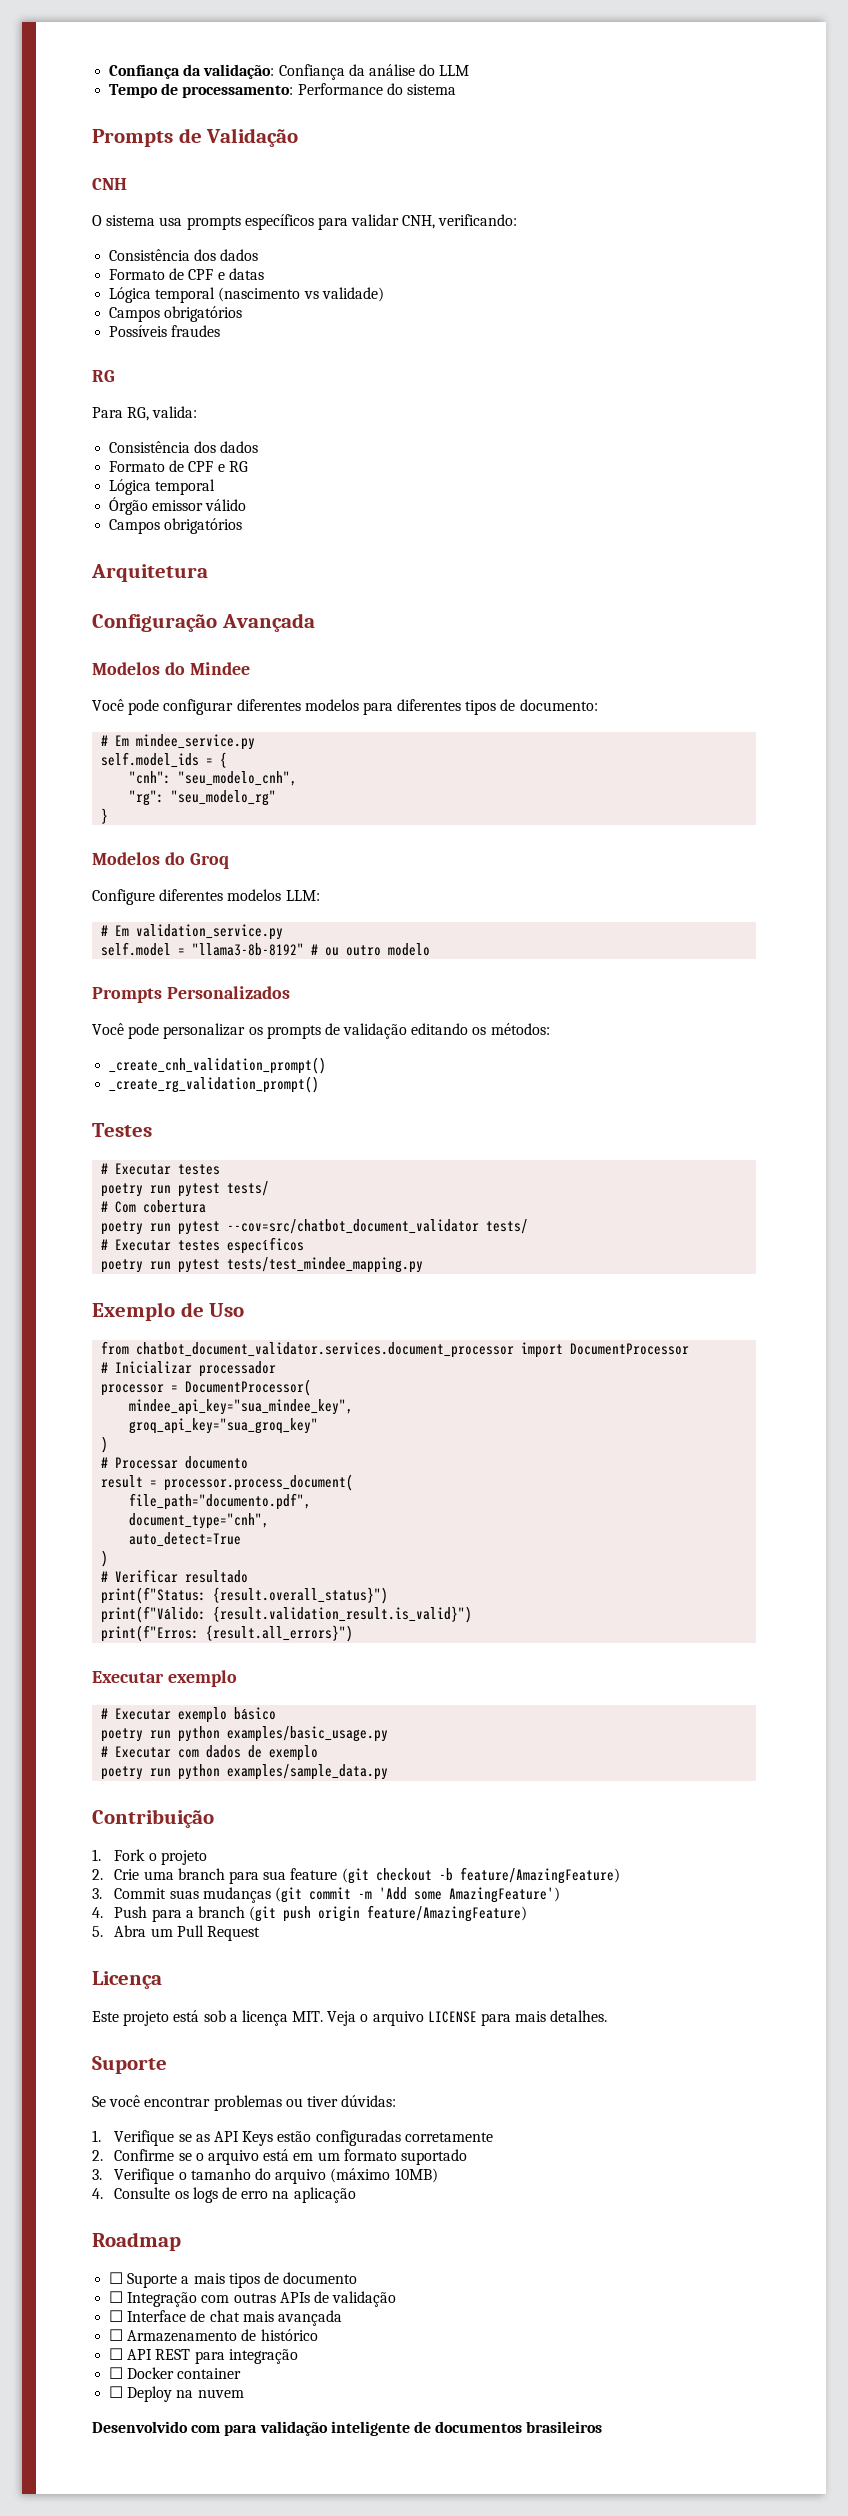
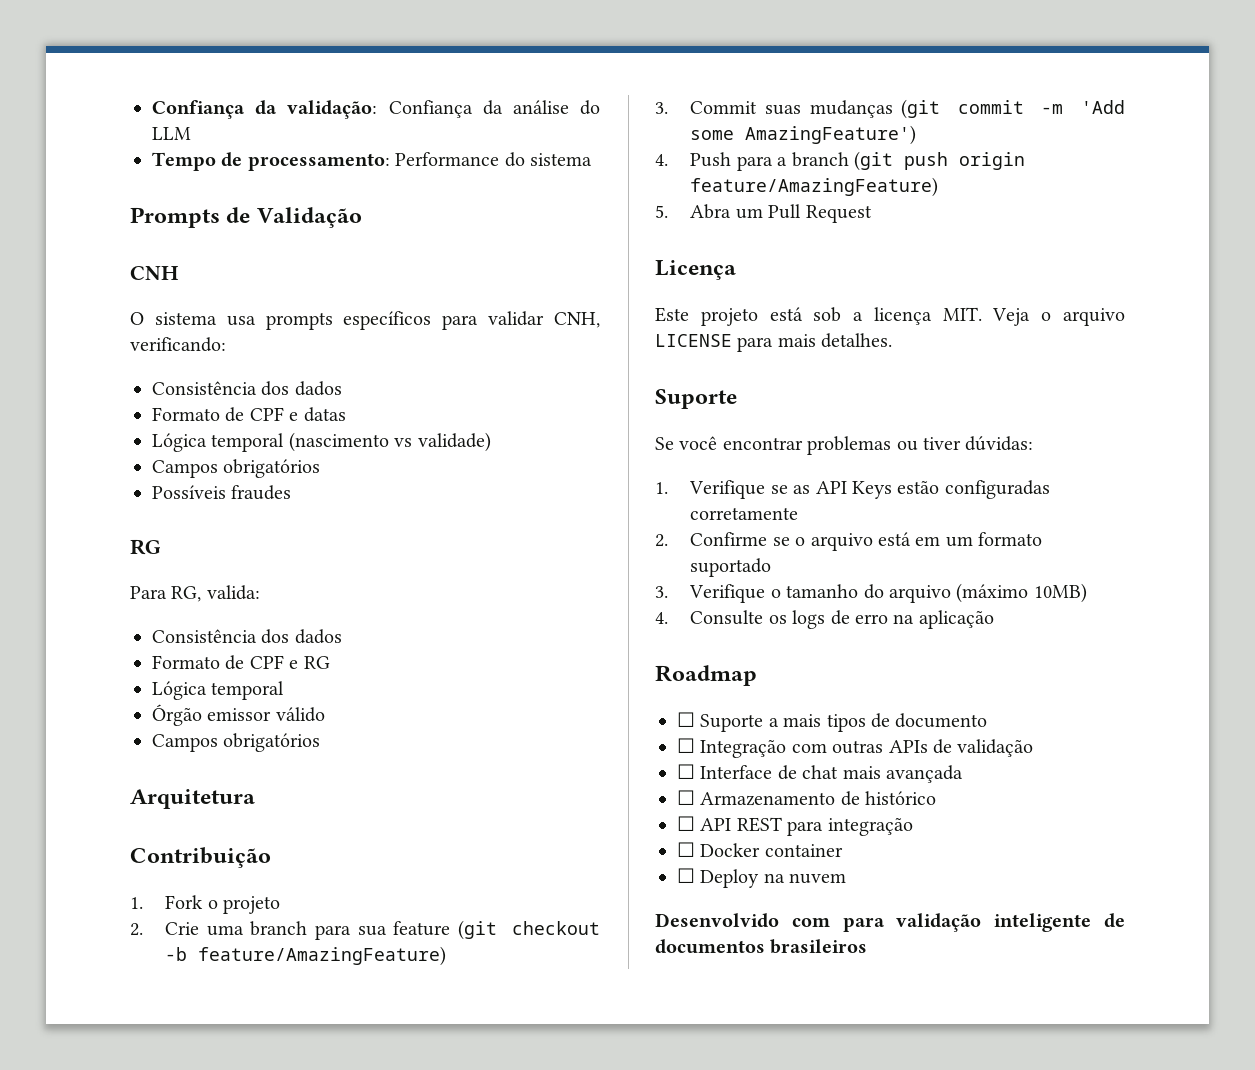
- Configuração Avançada
- Modelos do Mindee
- Você pode configurar diferentes modelos para diferentes tipos de documento:
- # Em mindee_service.py
- self.model_ids = {
- "cnh": "seu_modelo_cnh",
- "rg": "seu_modelo_rg"
- }
- Modelos do Groq
- Configure diferentes modelos LLM:
- # Em validation_service.py
- self.model = "llama3-8b-8192" # ou outro modelo
- Prompts Personalizados
- Você pode personalizar os prompts de validação editando os métodos:
- _create_cnh_validation_prompt()
- _create_rg_validation_prompt()
- Testes
- # Executar testes
- poetry run pytest tests/
- # Com cobertura
- poetry run pytest --cov=src/chatbot_document_validator tests/
- # Executar testes específicos
- poetry run pytest tests/test_mindee_mapping.py
- Exemplo de Uso
- from chatbot_document_validator.services.document_processor import DocumentProcessor
- # Inicializar processador
- processor = DocumentProcessor(
- mindee_api_key="sua_mindee_key",
- groq_api_key="sua_groq_key"
- )
- # Processar documento
- result = processor.process_document(
- file_path="documento.pdf",
- document_type="cnh",
- auto_detect=True
- )
- # Verificar resultado
- print(f"Status: {result.overall_status}")
- print(f"Válido: {result.validation_result.is_valid}")
- print(f"Erros: {result.all_errors}")
- Executar exemplo
- # Executar exemplo básico
- poetry run python examples/basic_usage.py
- # Executar com dados de exemplo
- poetry run python examples/sample_data.py

